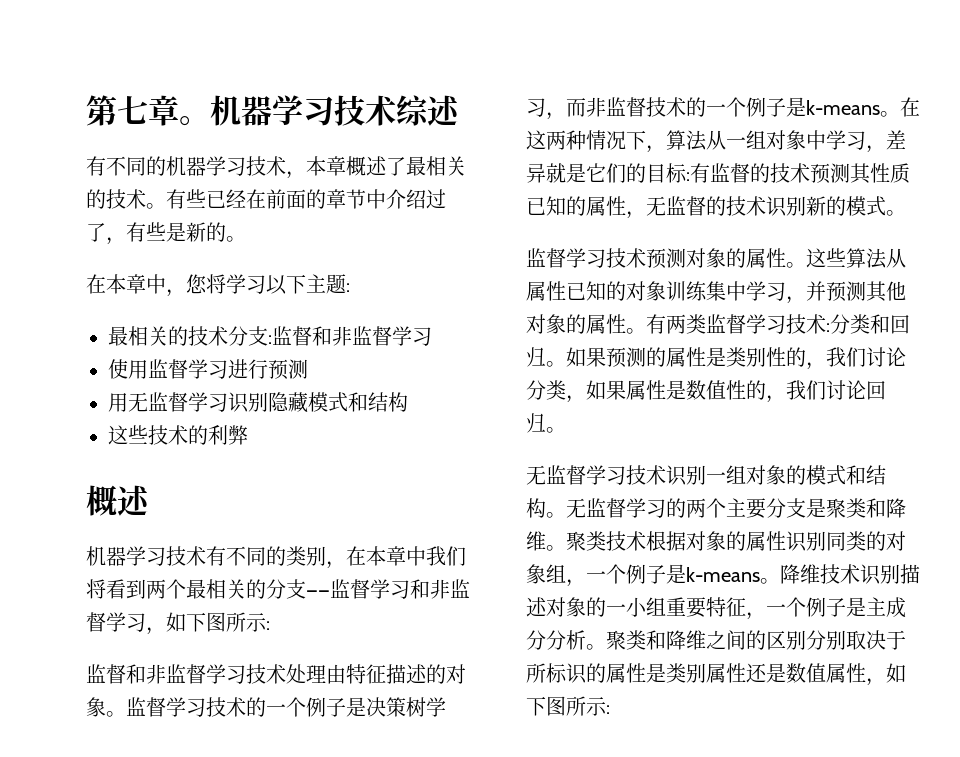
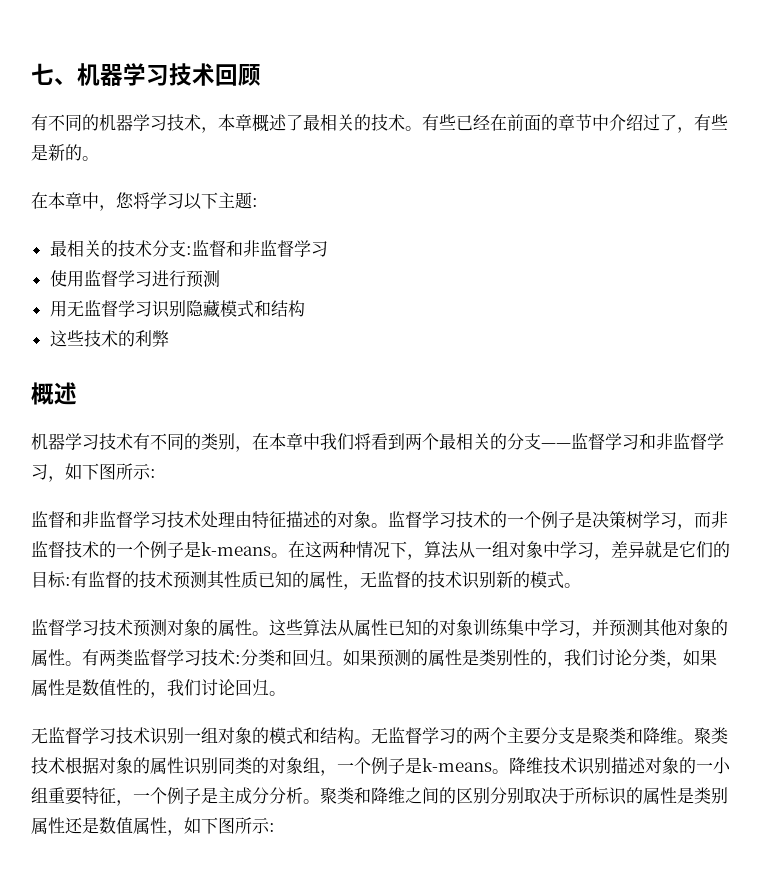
- 第七章。机器学习技术综述
+ 七、机器学习技术回顾

